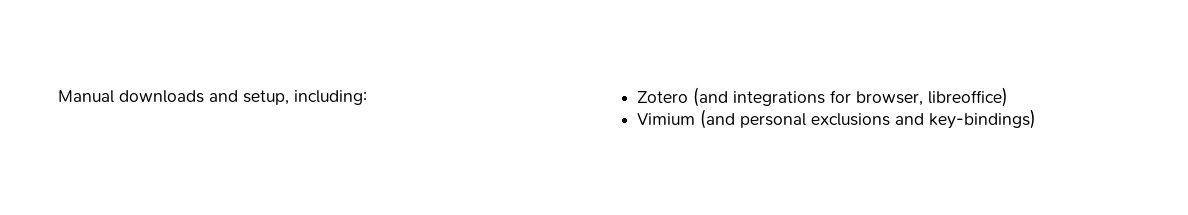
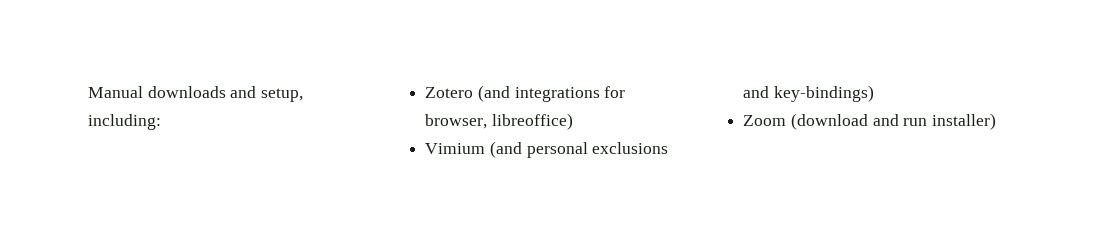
+ Zoom (download and run installer)

